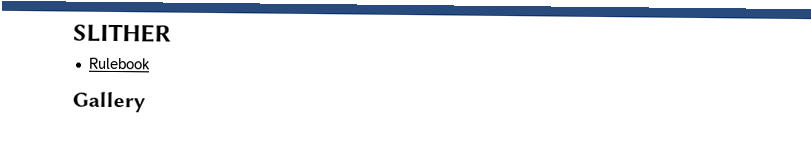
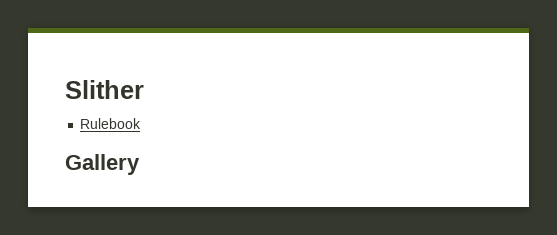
- SLITHER
+ Slither

